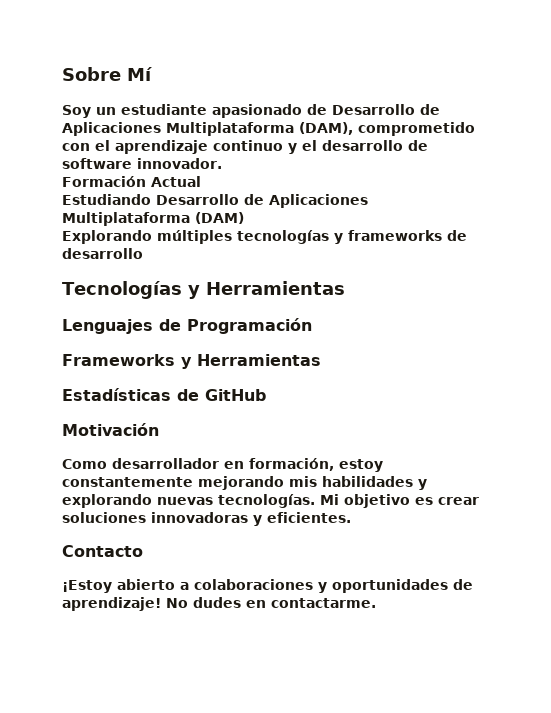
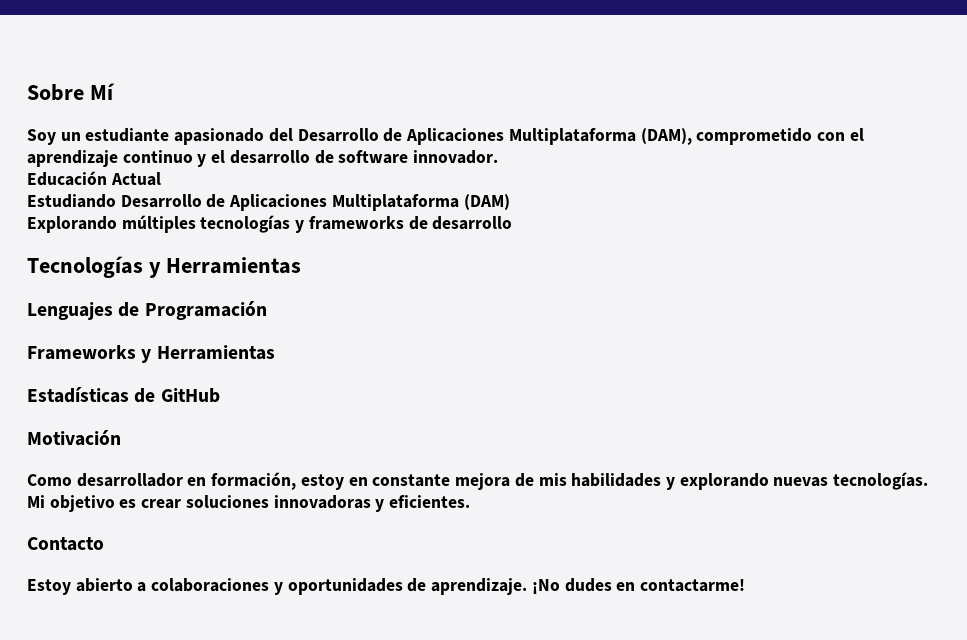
- Soy un estudiante apasionado de Desarrollo de Aplicaciones Multiplataforma (DAM), comprometido con el aprendizaje continuo y el desarrollo de software innovador.
+ Soy un estudiante apasionado del Desarrollo de Aplicaciones Multiplataforma (DAM), comprometido con el aprendizaje continuo y el desarrollo de software innovador.
- Formación Actual
+ Educación Actual
- Como desarrollador en formación, estoy constantemente mejorando mis habilidades y explorando nuevas tecnologías.
+ Como desarrollador en formación, estoy en constante mejora de mis habilidades y explorando nuevas tecnologías.
- ¡Estoy abierto a colaboraciones y oportunidades de aprendizaje! No dudes en contactarme.
+ Estoy abierto a colaboraciones y oportunidades de aprendizaje. ¡No dudes en contactarme!

